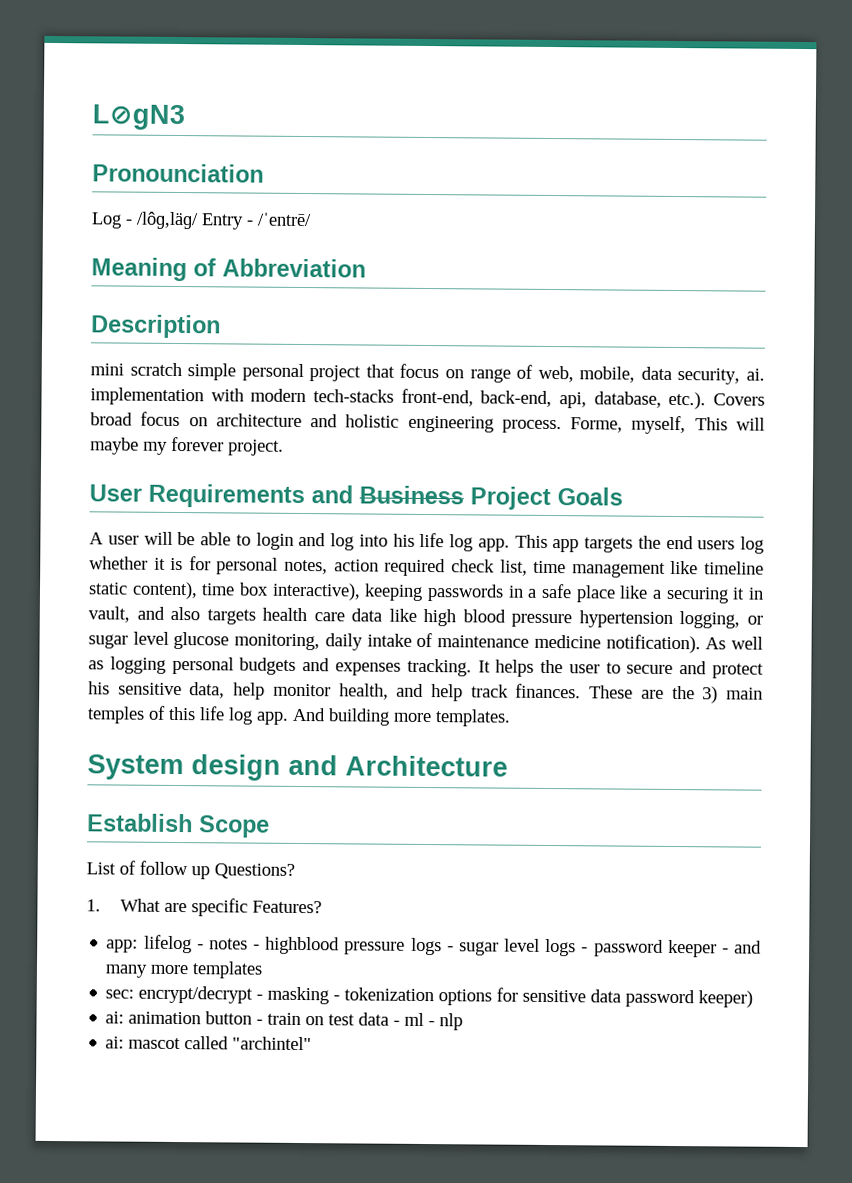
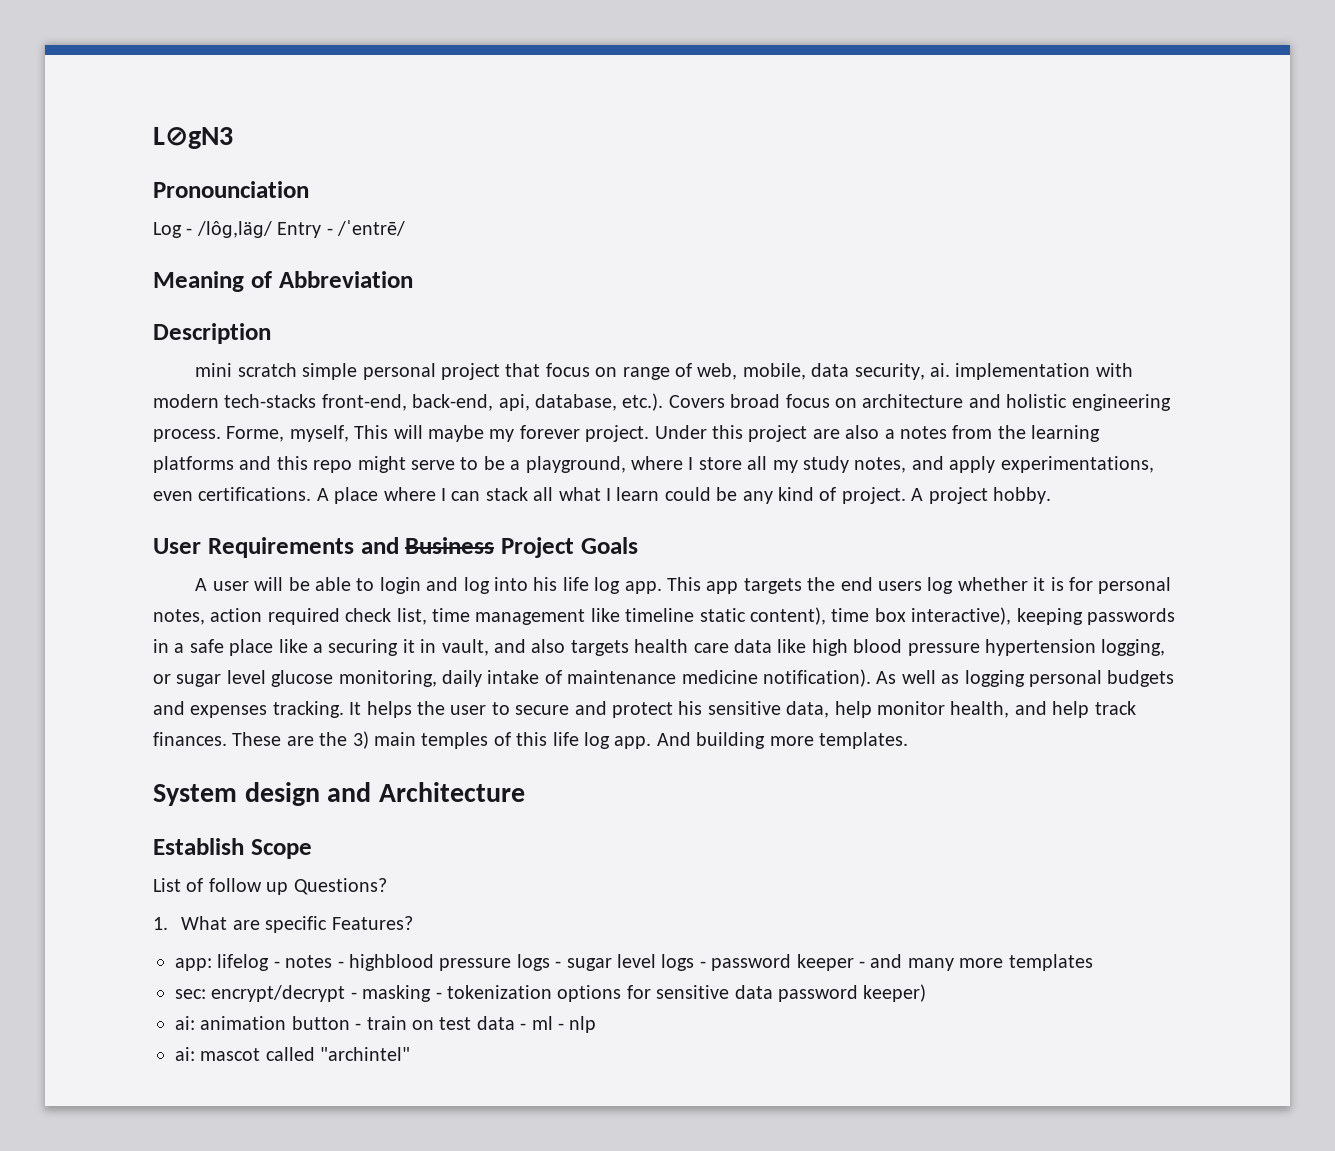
+ Under this project are also a notes from the learning platforms and this repo might serve to be a playground, where I store all my study notes, and apply experimentations, even certifications. A place where I can stack all what I learn could be any kind of project. A project hobby.

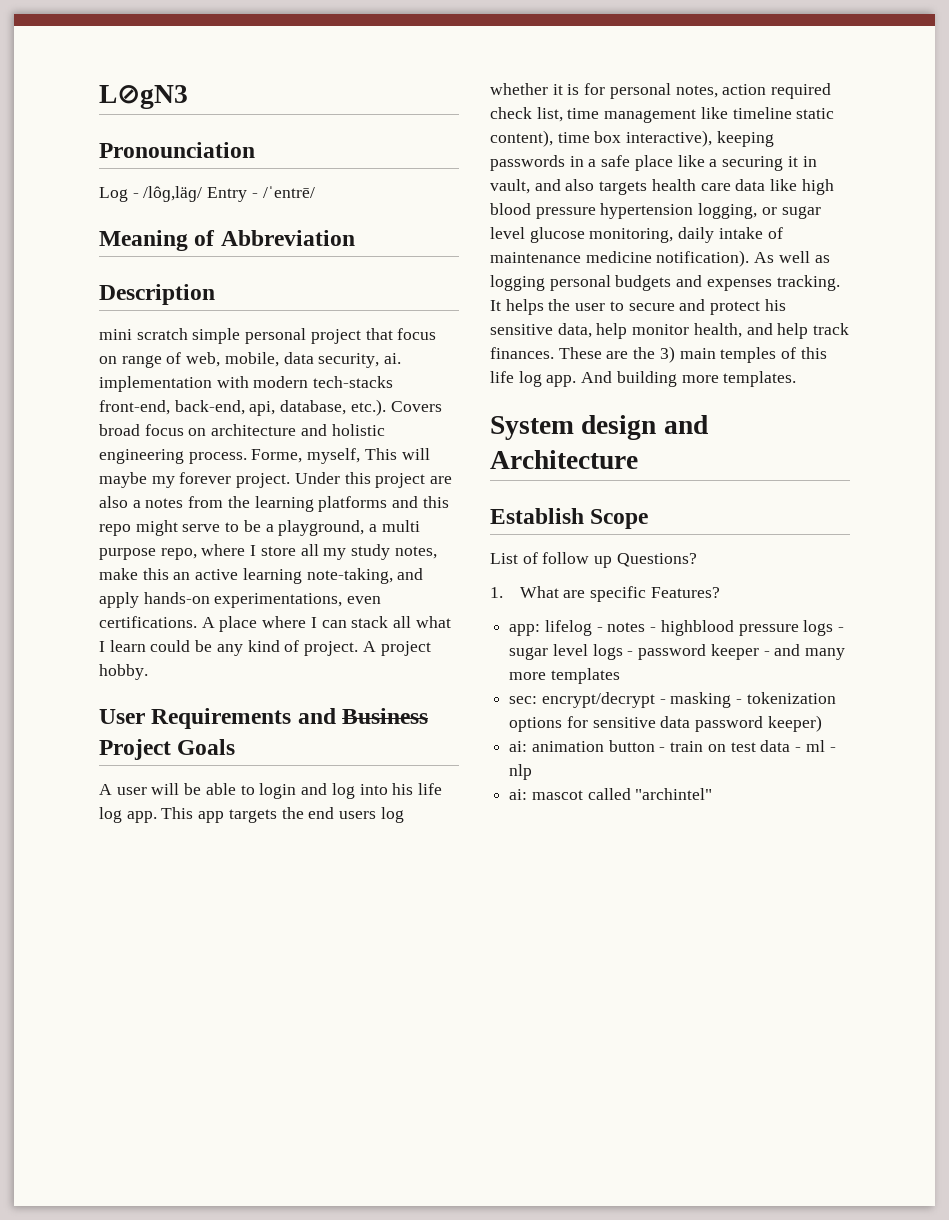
- Under this project are also a notes from the learning platforms and this repo might serve to be a playground, where I store all my study notes, and apply experimentations, even certifications.
+ Under this project are also a notes from the learning platforms and this repo might serve to be a playground, a multi purpose repo, where I store all my study notes, make this an active learning note-taking, and apply hands-on experimentations, even certifications.

